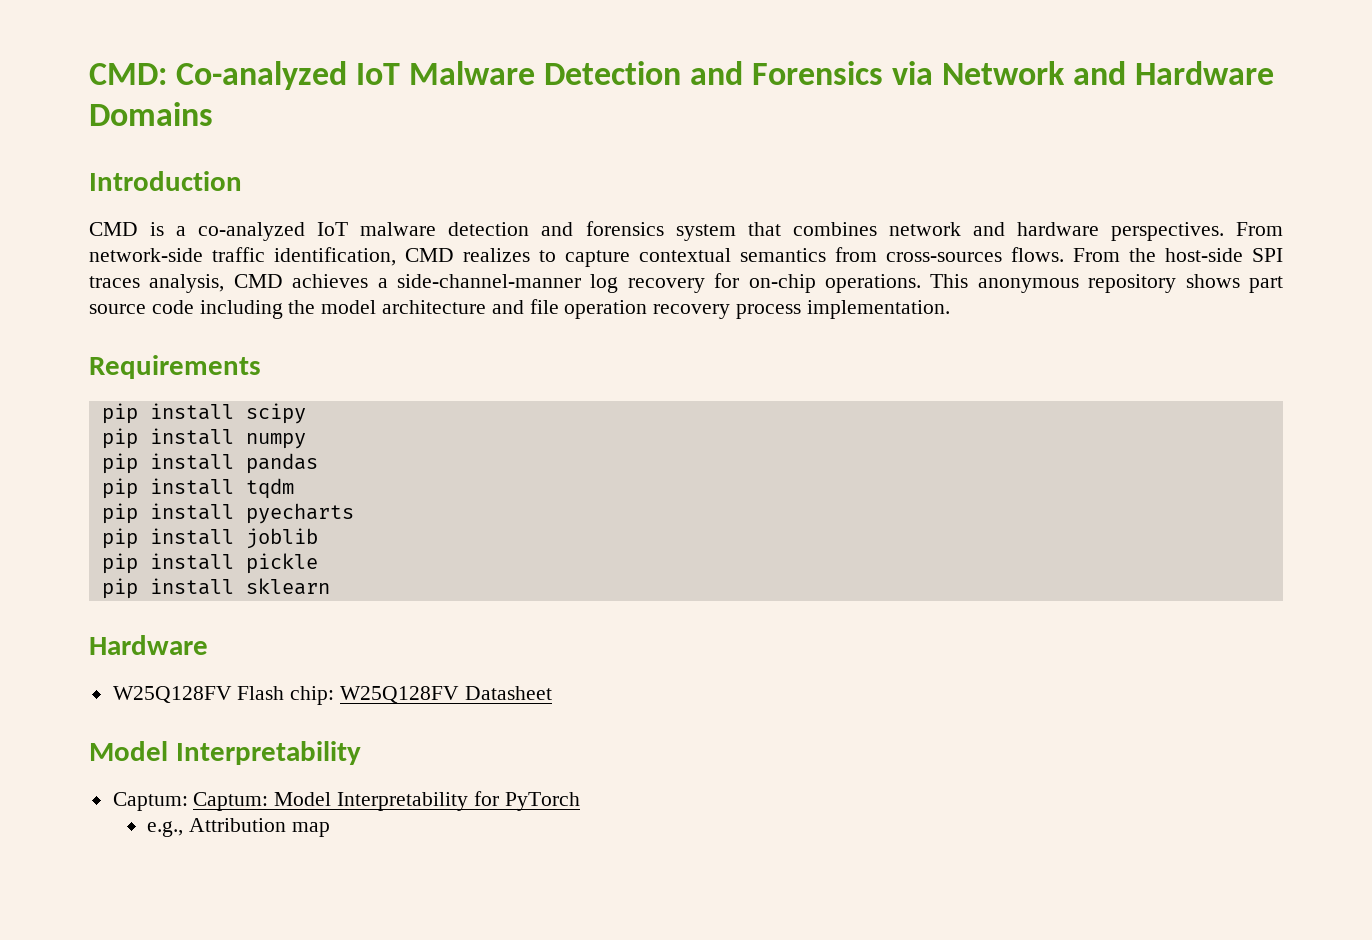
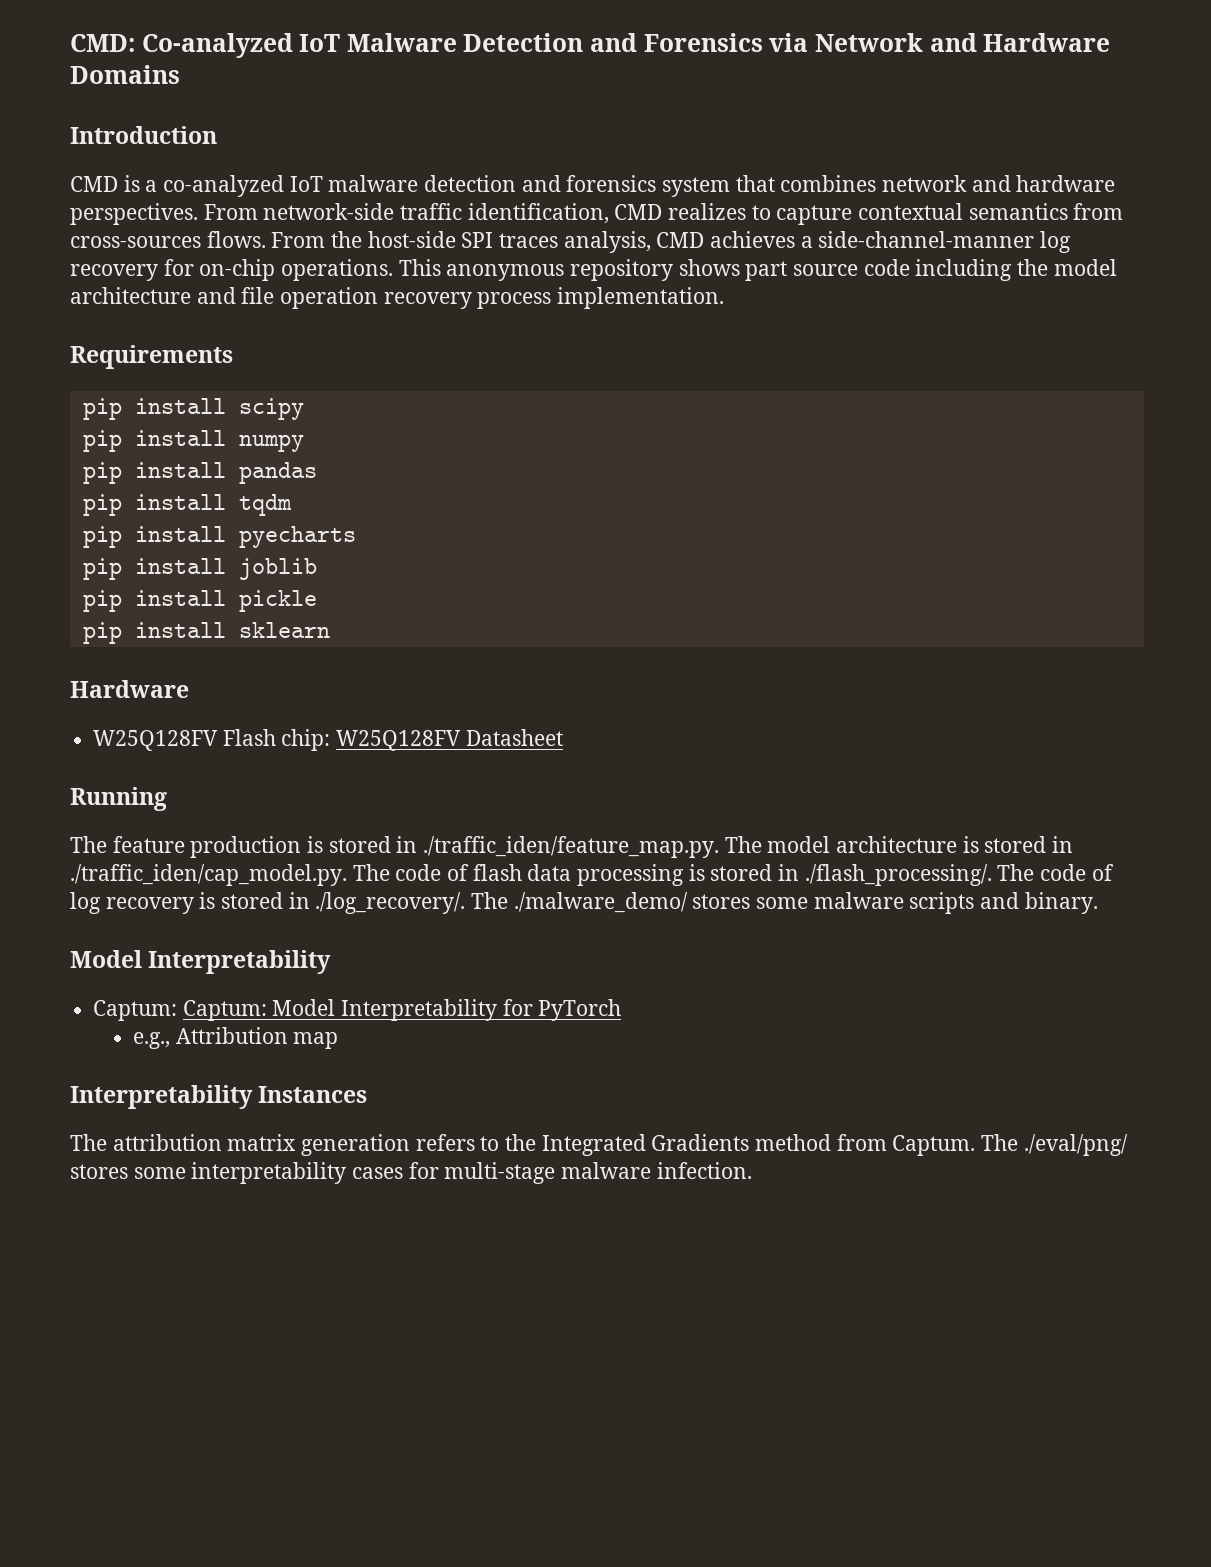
+ Running
+ The feature production is stored in ./traffic_iden/feature_map.py. The model architecture is stored in ./traffic_iden/cap_model.py. The code of flash data processing is stored in ./flash_processing/. The code of log recovery is stored in ./log_recovery/. The ./malware_demo/ stores some malware scripts and binary.
+ Interpretability Instances
+ The attribution matrix generation refers to the Integrated Gradients method from Captum. The ./eval/png/ stores some interpretability cases for multi-stage malware infection.

